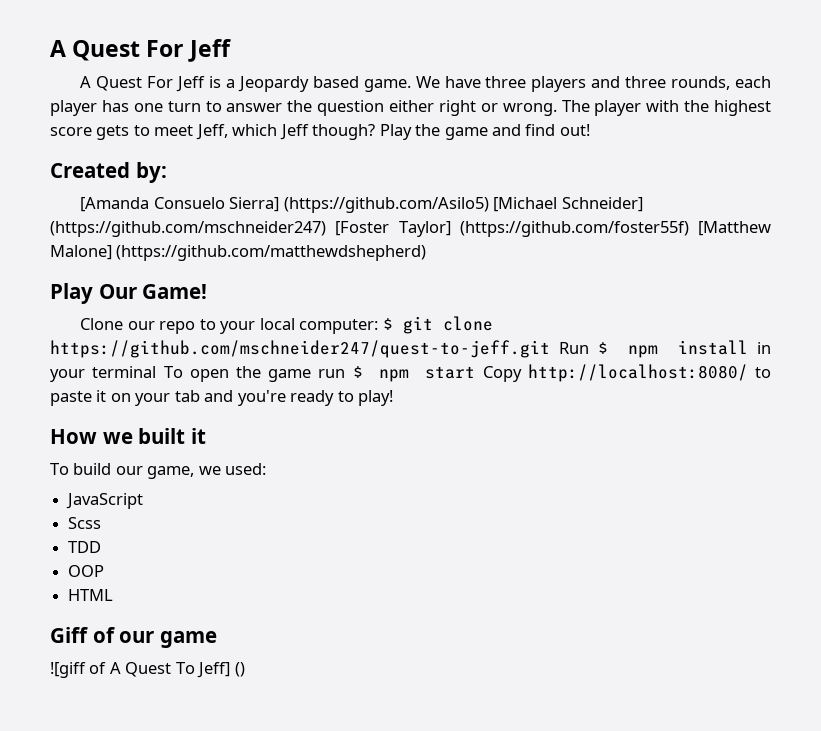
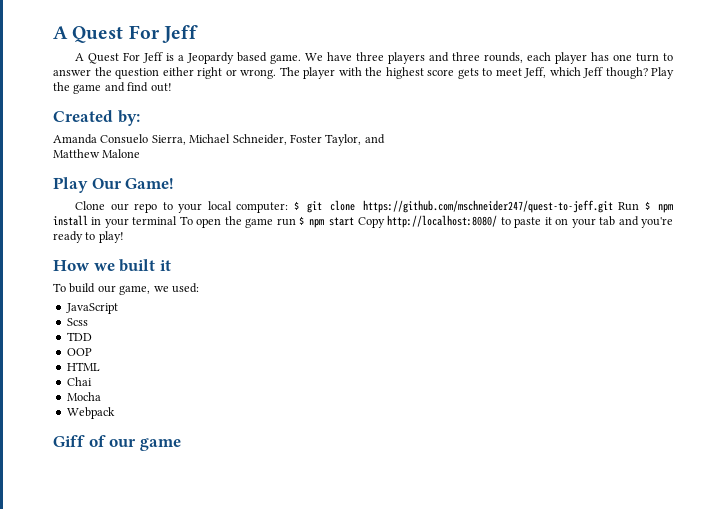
- [Amanda Consuelo Sierra] (https://github.com/Asilo5) [Michael Schneider] (https://github.com/mschneider247) [Foster Taylor] (https://github.com/foster55f) [Matthew Malone] (https://github.com/matthewdshepherd)
+ Amanda Consuelo Sierra, Michael Schneider, Foster Taylor, and
+ Matthew Malone
+ Chai
+ Mocha
+ Webpack
- ![giff of A Quest To Jeff] ()

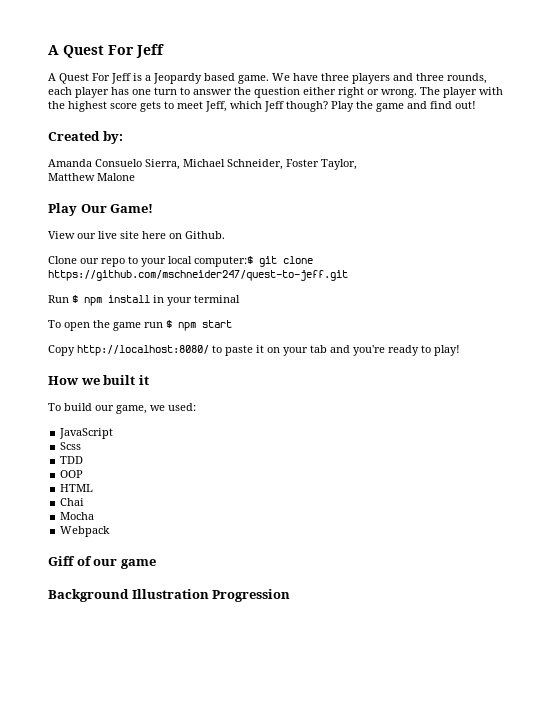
- Amanda Consuelo Sierra, Michael Schneider, Foster Taylor, and
+ Amanda Consuelo Sierra, Michael Schneider, Foster Taylor,
+ View our live site here on Github.
- Clone our repo to your local computer: $ git clone https://github.com/mschneider247/quest-to-jeff.git Run $ npm install in your terminal To open the game run $ npm start Copy http://localhost:8080/ to paste it on your tab and you're ready to play!
+ Clone our repo to your local computer:$ git clone https://github.com/mschneider247/quest-to-jeff.git
+ Run $ npm install in your terminal
+ To open the game run $ npm start
+ Copy http://localhost:8080/ to paste it on your tab and you're ready to play!
+ Background Illustration Progression

